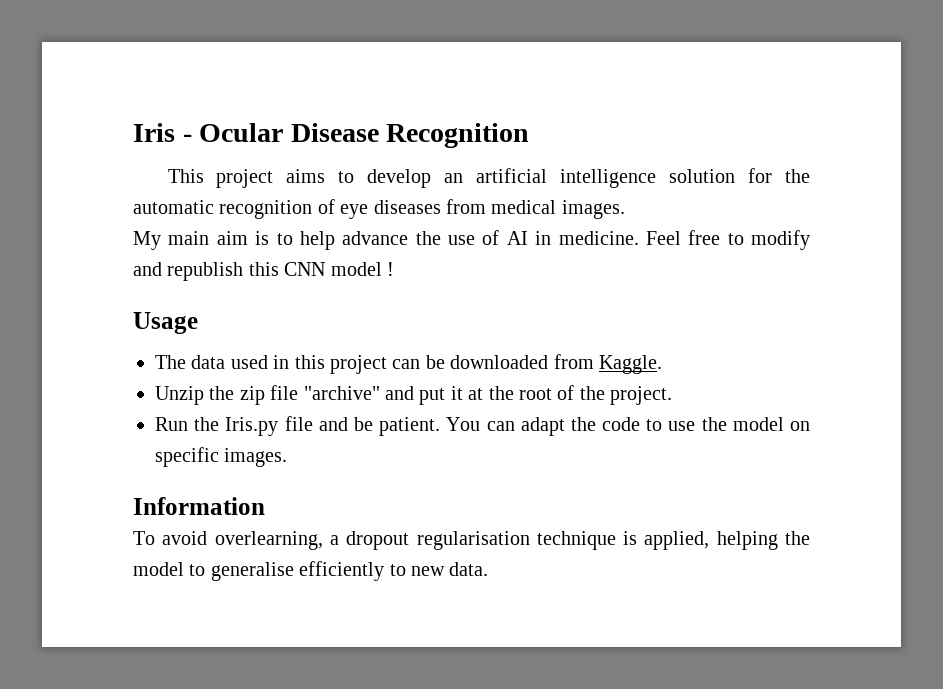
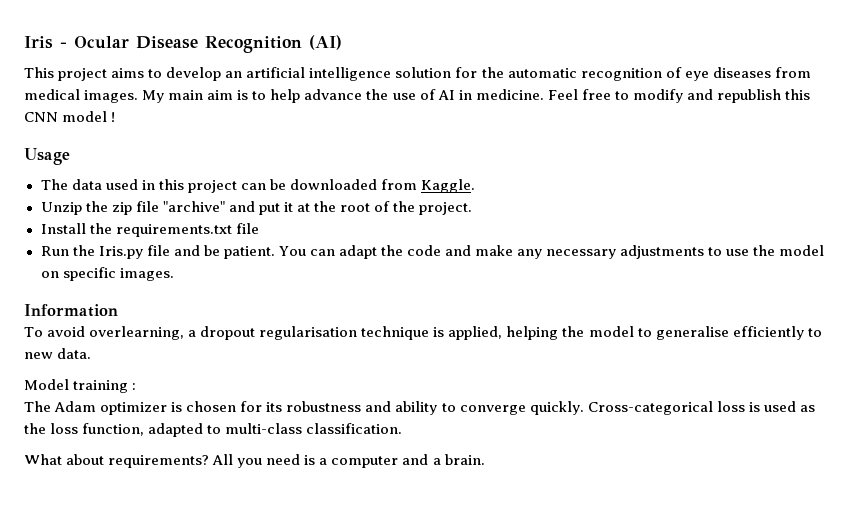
- Iris - Ocular Disease Recognition
+ Iris - Ocular Disease Recognition (AI)
- This project aims to develop an artificial intelligence solution for the automatic recognition of eye diseases from medical images.
- My main aim is to help advance the use of AI in medicine.
+ This project aims to develop an artificial intelligence solution for the automatic recognition of eye diseases from medical images. My main aim is to help advance the use of AI in medicine.
+ Install the requirements.txt file
- You can adapt the code to use the model on specific images.
+ You can adapt the code and make any necessary adjustments to use the model on specific images.
+ Model training :
+ The Adam optimizer is chosen for its robustness and ability to converge quickly. Cross-categorical loss is used as the loss function, adapted to multi-class classification.
+ What about requirements? All you need is a computer and a brain.

